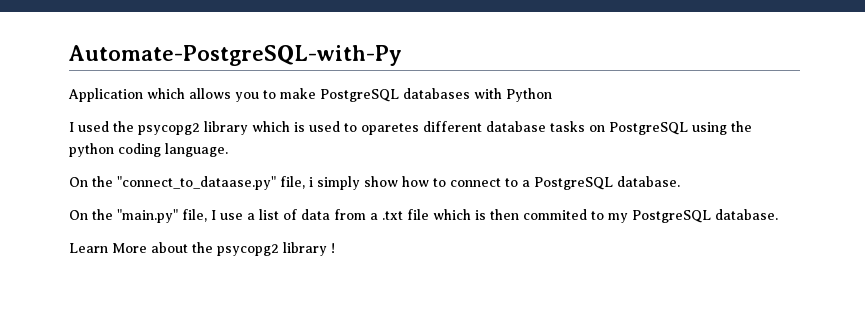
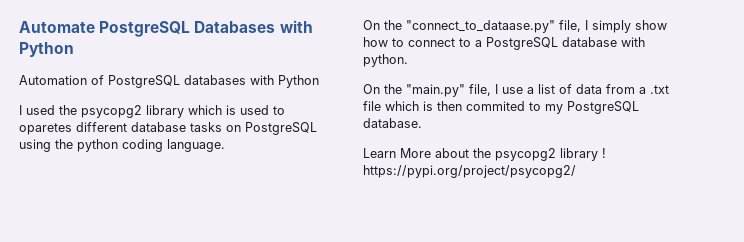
- Automate-PostgreSQL-with-Py
- Application which allows you to make PostgreSQL databases with Python
+ Automate PostgreSQL Databases with Python
+ Automation of PostgreSQL databases with Python
- On the "connect_to_dataase.py" file, i simply show how to connect to a PostgreSQL database.
+ On the "connect_to_dataase.py" file, I simply show how to connect to a PostgreSQL database with python.
- Learn More about the psycopg2 library !
+ Learn More about the psycopg2 library ! https://pypi.org/project/psycopg2/

